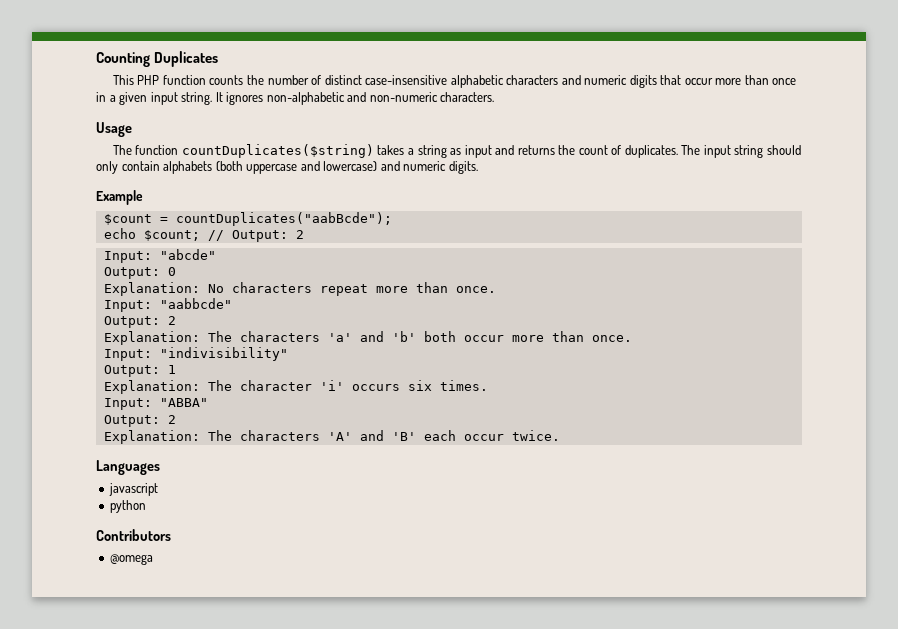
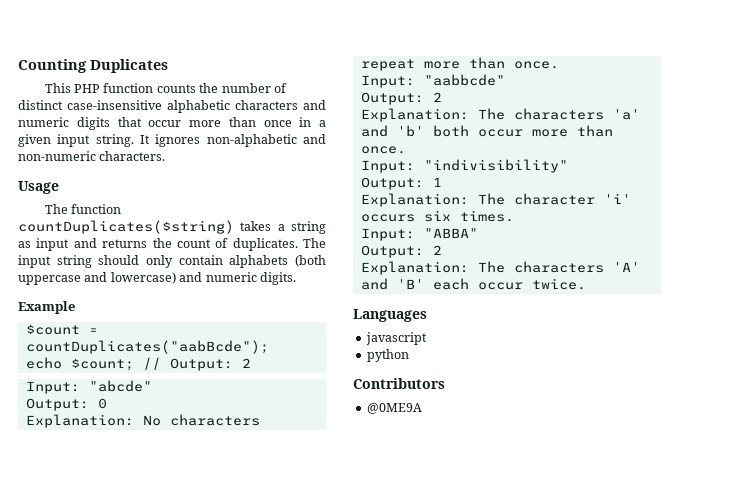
- @omega
+ @0ME9A

